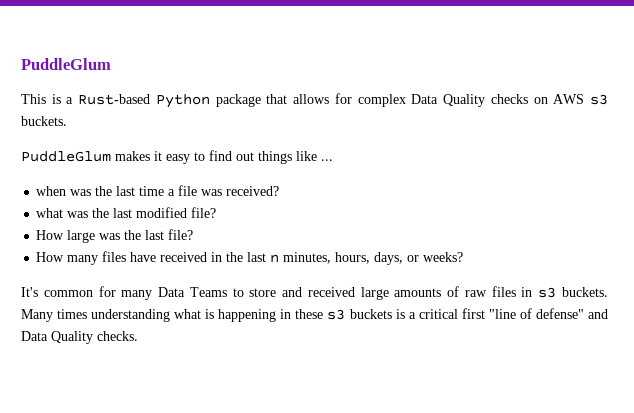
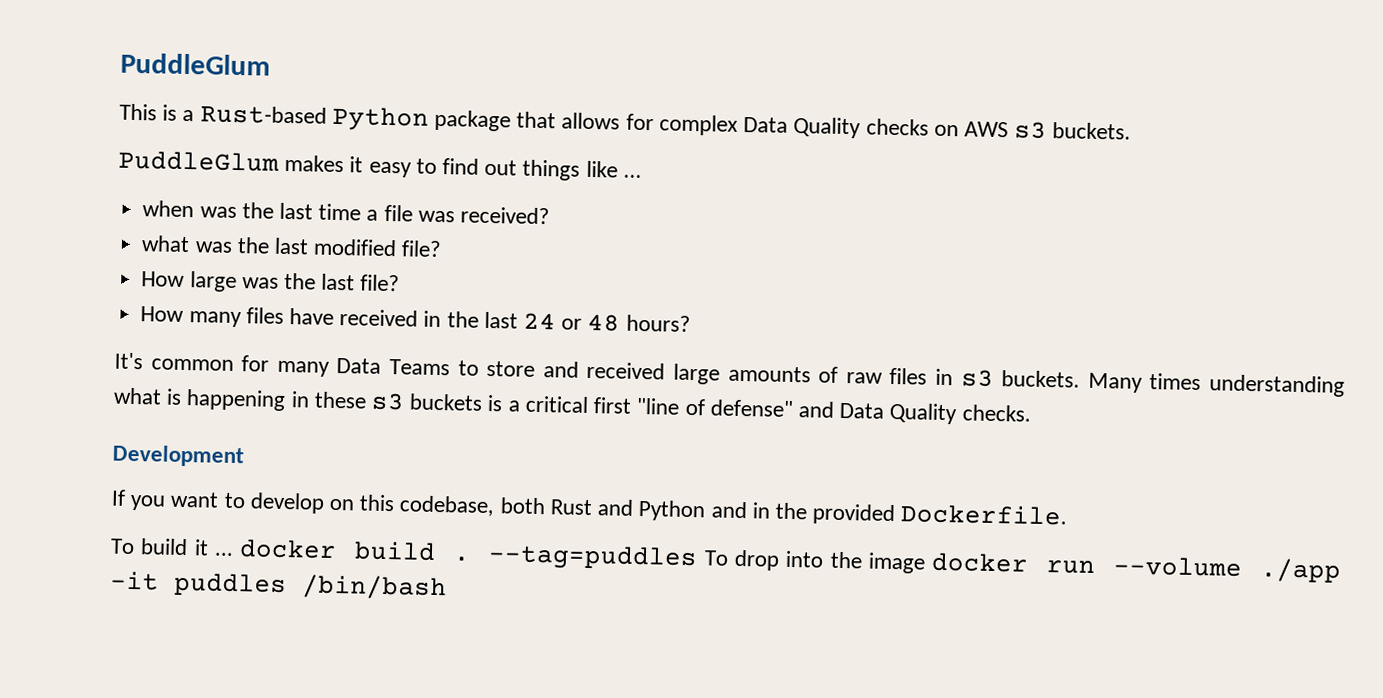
- How many files have received in the last n minutes, hours, days, or weeks?
+ How many files have received in the last 24 or 48 hours?
+ Development
+ If you want to develop on this codebase, both Rust and Python and in the provided Dockerfile.
+ To build it ... docker build . --tag=puddles To drop into the image docker run --volume ./app -it puddles /bin/bash

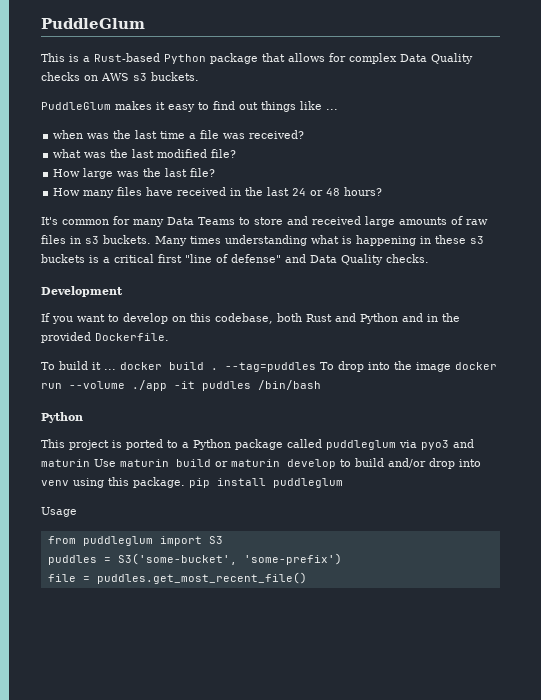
  --tag=puddles To drop into the image docker run --volume ./app -it puddles /bin/bash
+ Python
+ This project is ported to a Python package called puddleglum via pyo3 and maturin Use maturin build or maturin develop to build and/or drop into venv using this package. pip install puddleglum
+ Usage
+ from puddleglum import S3
+ puddles = S3('some-bucket', 'some-prefix')
+ file = puddles.get_most_recent_file()

